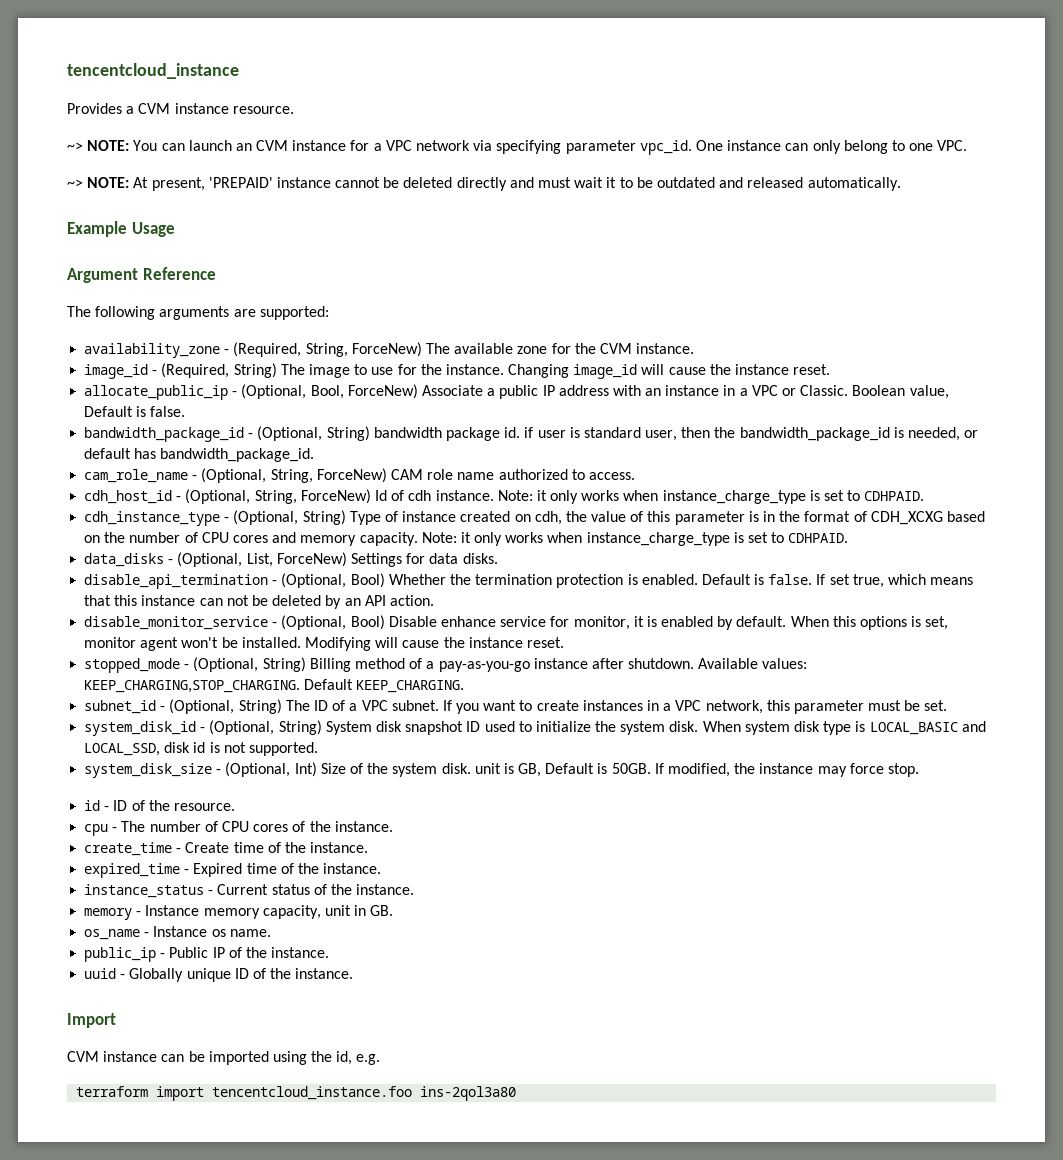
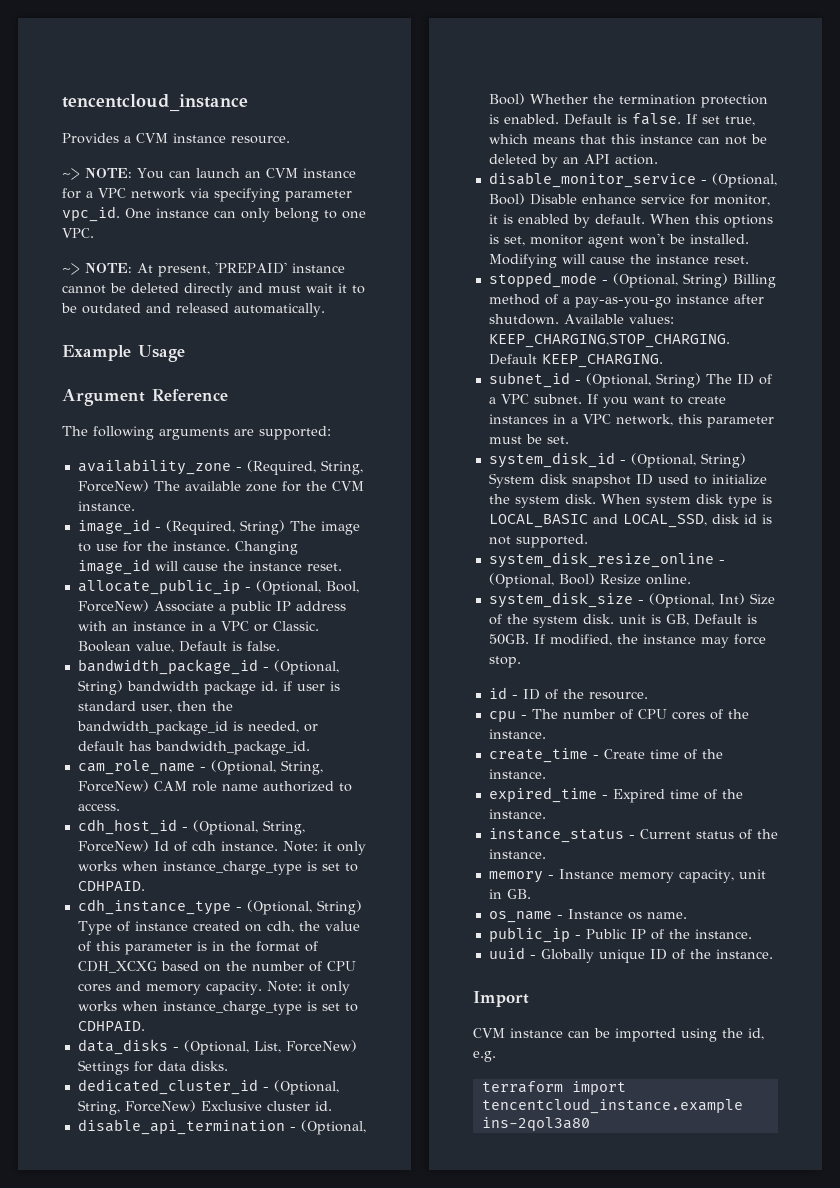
+ dedicated_cluster_id - (Optional, String, ForceNew) Exclusive cluster id.
+ system_disk_resize_online - (Optional, Bool) Resize online.
- terraform import tencentcloud_instance.foo ins-2qol3a80
+ terraform import tencentcloud_instance.example ins-2qol3a80

